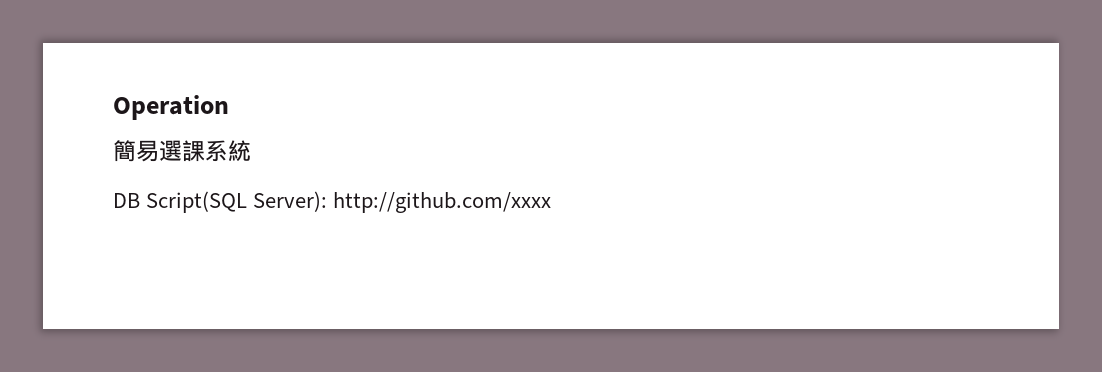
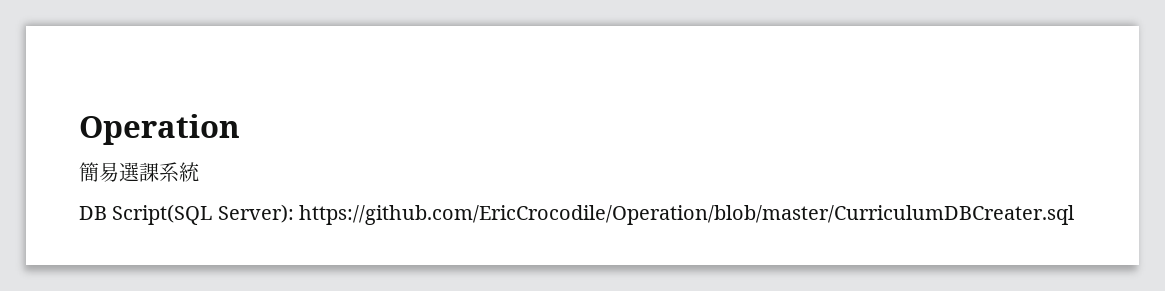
- DB Script(SQL Server): http://github.com/xxxx
+ DB Script(SQL Server): https://github.com/EricCrocodile/Operation/blob/master/CurriculumDBCreater.sql

